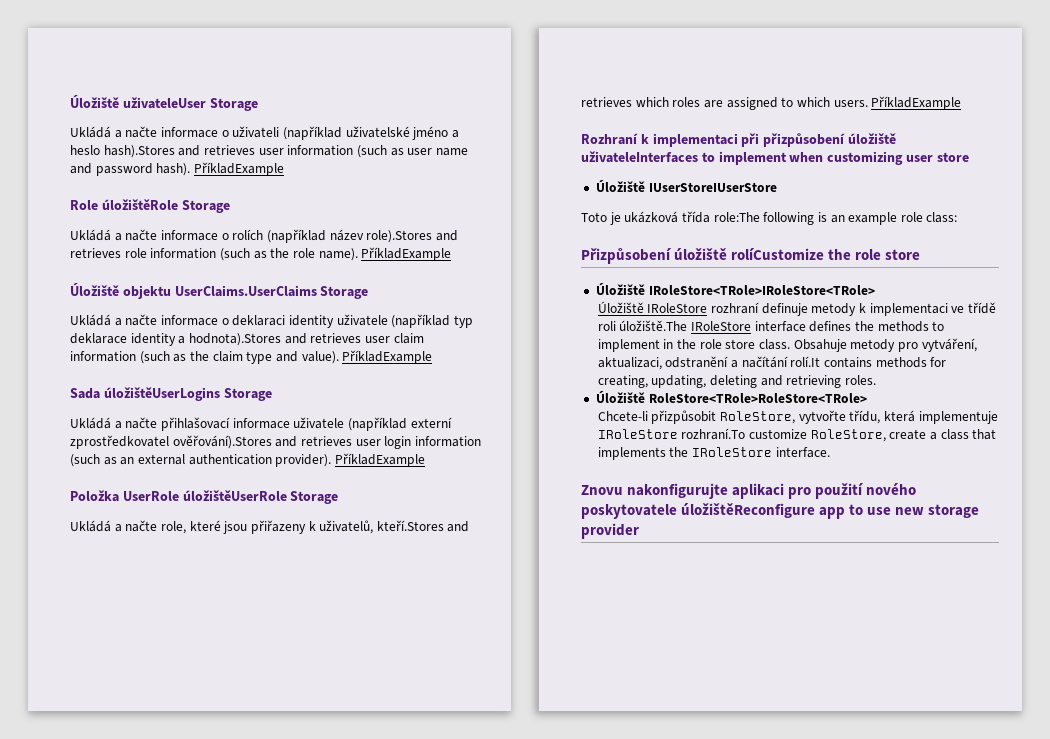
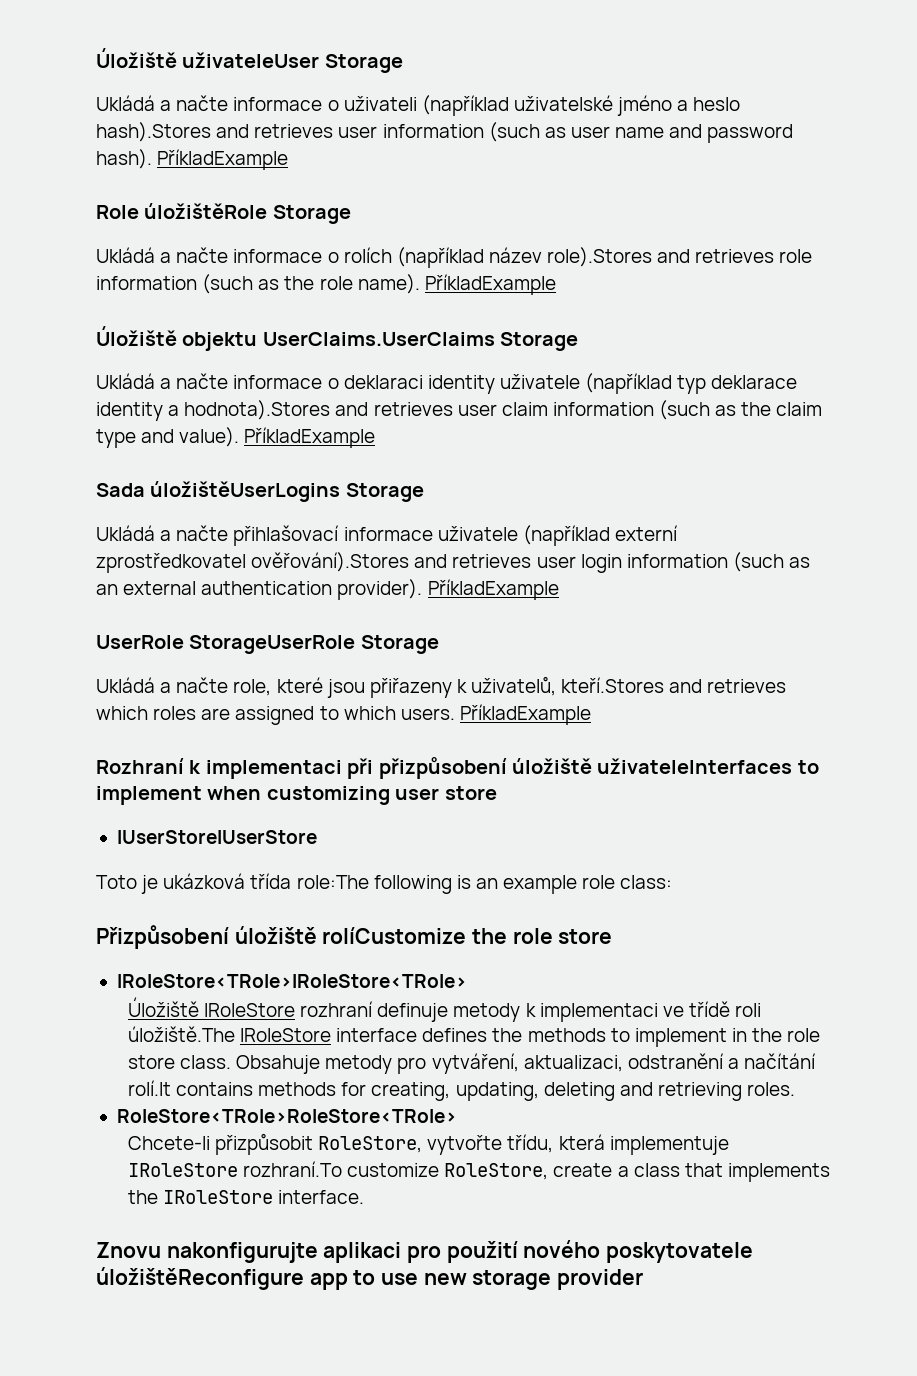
- Položka UserRole úložištěUserRole Storage
+ UserRole StorageUserRole Storage
- Úložiště IUserStoreIUserStore
+ IUserStoreIUserStore
- Úložiště IRoleStore<TRole>IRoleStore<TRole>
+ IRoleStore<TRole>IRoleStore<TRole>
- Úložiště RoleStore<TRole>RoleStore<TRole>
+ RoleStore<TRole>RoleStore<TRole>

